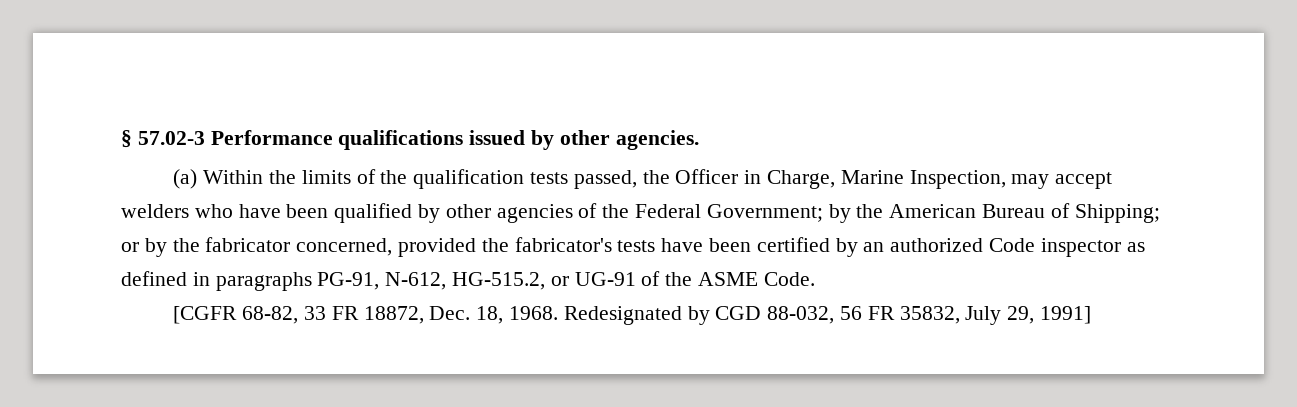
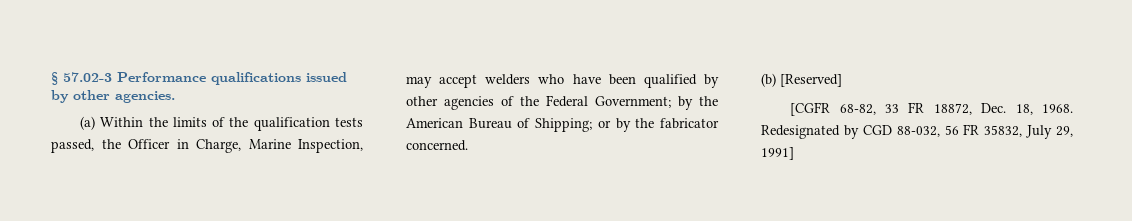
- (a) Within the limits of the qualification tests passed, the Officer in Charge, Marine Inspection, may accept welders who have been qualified by other agencies of the Federal Government; by the American Bureau of Shipping; or by the fabricator concerned, provided the fabricator's tests have been certified by an authorized Code inspector as defined in paragraphs PG-91, N-612, HG-515.2, or UG-91 of the ASME Code.
+ (a) Within the limits of the qualification tests passed, the Officer in Charge, Marine Inspection, may accept welders who have been qualified by other agencies of the Federal Government; by the American Bureau of Shipping; or by the fabricator concerned.
+ (b) [Reserved]

